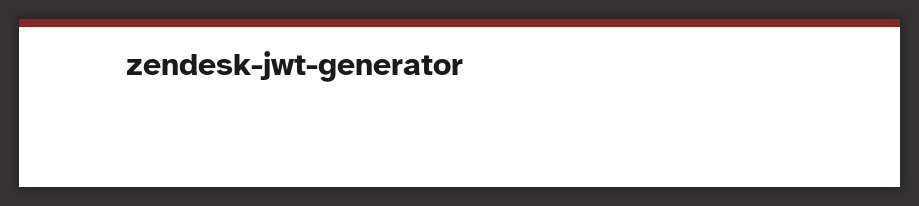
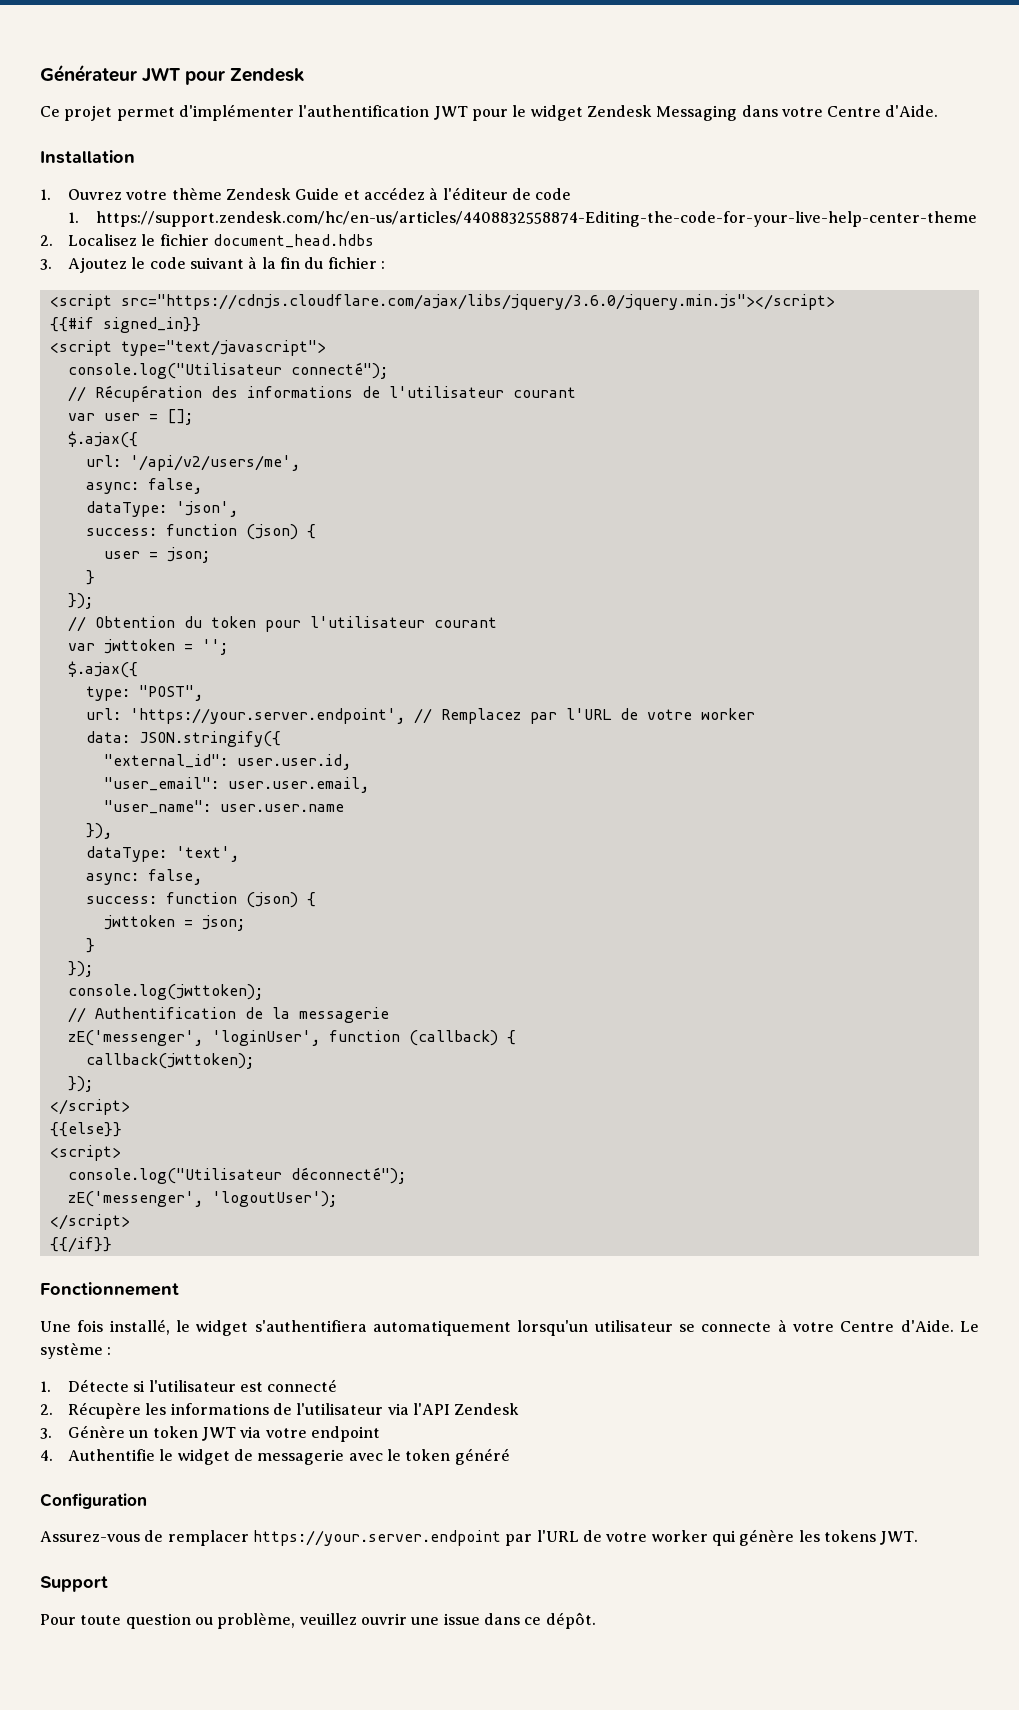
- zendesk-jwt-generator
+ Générateur JWT pour Zendesk
+ Ce projet permet d'implémenter l'authentification JWT pour le widget Zendesk Messaging dans votre Centre d'Aide.
+ Installation
+ 1. Ouvrez votre thème Zendesk Guide et accédez à l'éditeur de code
+ 1. https://support.zendesk.com/hc/en-us/articles/4408832558874-Editing-the-code-for-your-live-help-center-theme
+ 2. Localisez le fichier document_head.hdbs
+ 3. Ajoutez le code suivant à la fin du fichier :
+ <script src="https://cdnjs.cloudflare.com/ajax/libs/jquery/3.6.0/jquery.min.js"></script>
+ {{#if signed_in}}
+ <script type="text/javascript">
+ console.log("Utilisateur connecté");
+ // Récupération des informations de l'utilisateur courant
+ var user = [];
+ $.ajax({
+ url: '/api/v2/users/me',
+ async: false,
+ dataType: 'json',
+ success: function (json) {
+ user = json;
+ }
+ });
+ // Obtention du token pour l'utilisateur courant
+ var jwttoken = '';
+ $.ajax({
+ type: "POST",
+ url: 'https://your.server.endpoint', // Remplacez par l'URL de votre worker
+ data: JSON.stringify({
+ "external_id": user.user.id,
+ "user_email": user.user.email,
+ "user_name": user.user.name
+ }),
+ dataType: 'text',
+ async: false,
+ success: function (json) {
+ jwttoken = json;
+ }
+ });
+ console.log(jwttoken);
+ // Authentification de la messagerie
+ zE('messenger', 'loginUser', function (callback) {
+ callback(jwttoken);
+ });
+ </script>
+ {{else}}
+ <script>
+ console.log("Utilisateur déconnecté");
+ zE('messenger', 'logoutUser');
+ </script>
+ {{/if}}
+ Fonctionnement
+ Une fois installé, le widget s'authentifiera automatiquement lorsqu'un utilisateur se connecte à votre Centre d'Aide. Le système :
+ 1. Détecte si l'utilisateur est connecté
+ 2. Récupère les informations de l'utilisateur via l'API Zendesk
+ 3. Génère un token JWT via votre endpoint
+ 4. Authentifie le widget de messagerie avec le token généré
+ Configuration
+ Assurez-vous de remplacer https://your.server.endpoint par l'URL de votre worker qui génère les tokens JWT.
+ Support
+ Pour toute question ou problème, veuillez ouvrir une issue dans ce dépôt.

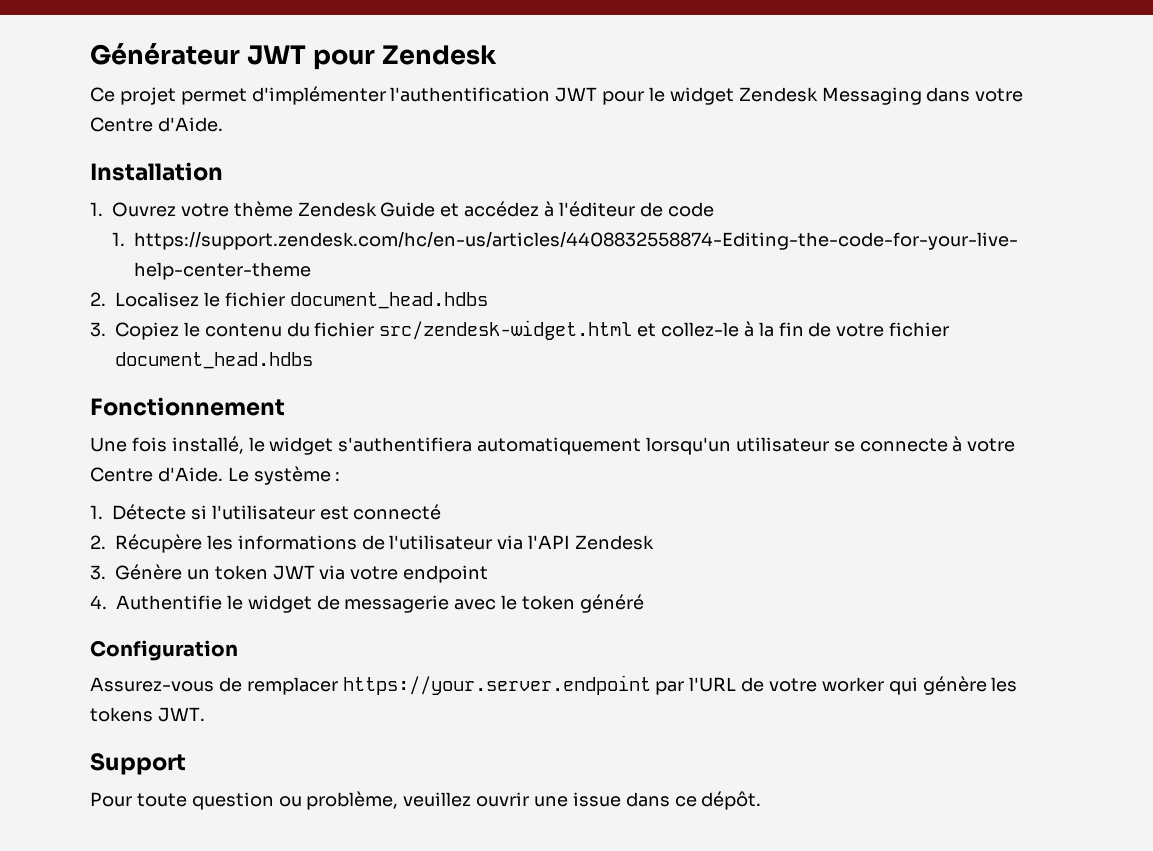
- 3. Ajoutez le code suivant à la fin du fichier :
- <script src="https://cdnjs.cloudflare.com/ajax/libs/jquery/3.6.0/jquery.min.js"></script>
- {{#if signed_in}}
- <script type="text/javascript">
- console.log("Utilisateur connecté");
- // Récupération des informations de l'utilisateur courant
- var user = [];
- $.ajax({
- url: '/api/v2/users/me',
- async: false,
- dataType: 'json',
- success: function (json) {
- user = json;
- }
- });
- // Obtention du token pour l'utilisateur courant
- var jwttoken = '';
- $.ajax({
- type: "POST",
- url: 'https://your.server.endpoint', // Remplacez par l'URL de votre worker
- data: JSON.stringify({
- "external_id": user.user.id,
- "user_email": user.user.email,
- "user_name": user.user.name
- }),
- dataType: 'text',
- async: false,
- success: function (json) {
- jwttoken = json;
- }
- });
- console.log(jwttoken);
- // Authentification de la messagerie
- zE('messenger', 'loginUser', function (callback) {
- callback(jwttoken);
- });
- </script>
- {{else}}
- <script>
- console.log("Utilisateur déconnecté");
- zE('messenger', 'logoutUser');
- </script>
- {{/if}}
+ 3. Copiez le contenu du fichier src/zendesk-widget.html et collez-le à la fin de votre fichier document_head.hdbs

